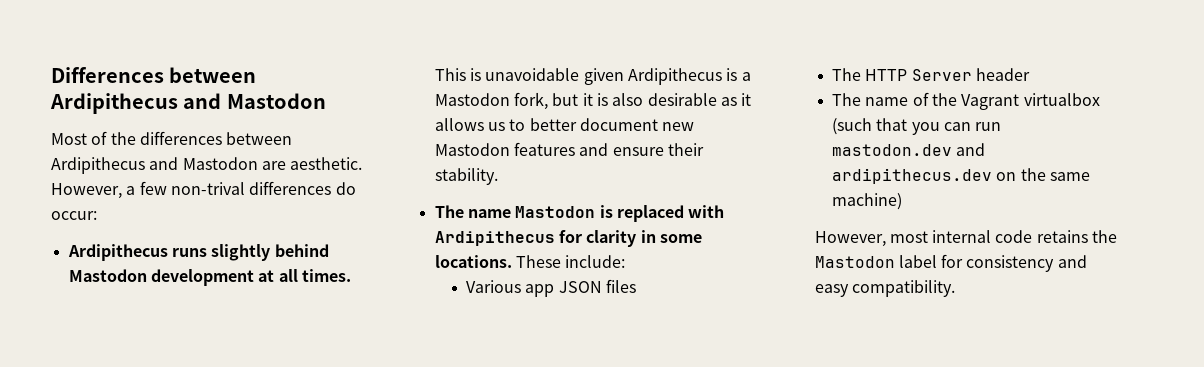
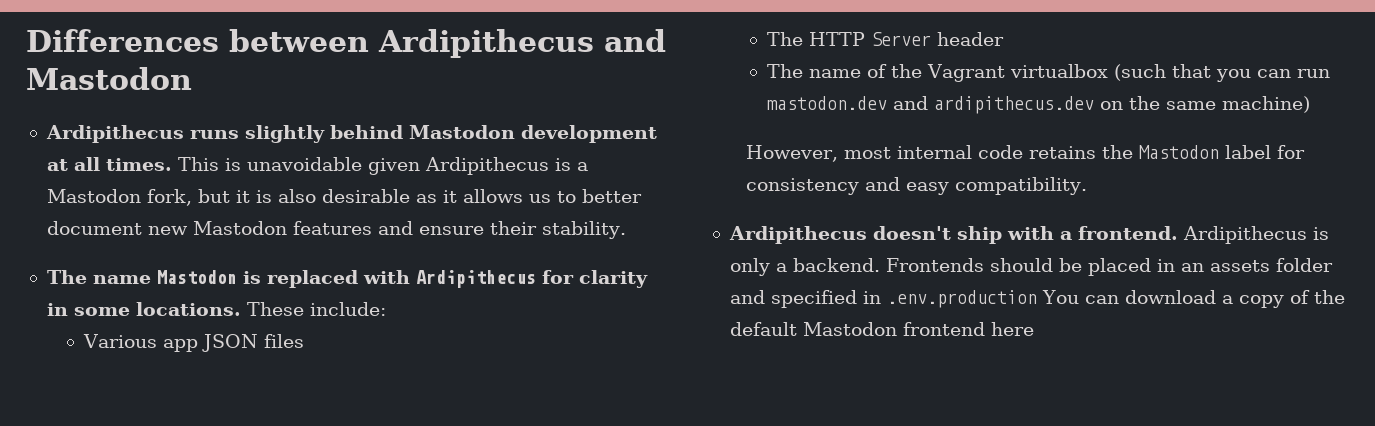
- Most of the differences between Ardipithecus and Mastodon are aesthetic. However, a few non-trival differences do occur:
+ Ardipithecus doesn't ship with a frontend. Ardipithecus is only a backend. Frontends should be placed in an assets folder and specified in .env.production You can download a copy of the default Mastodon frontend here

